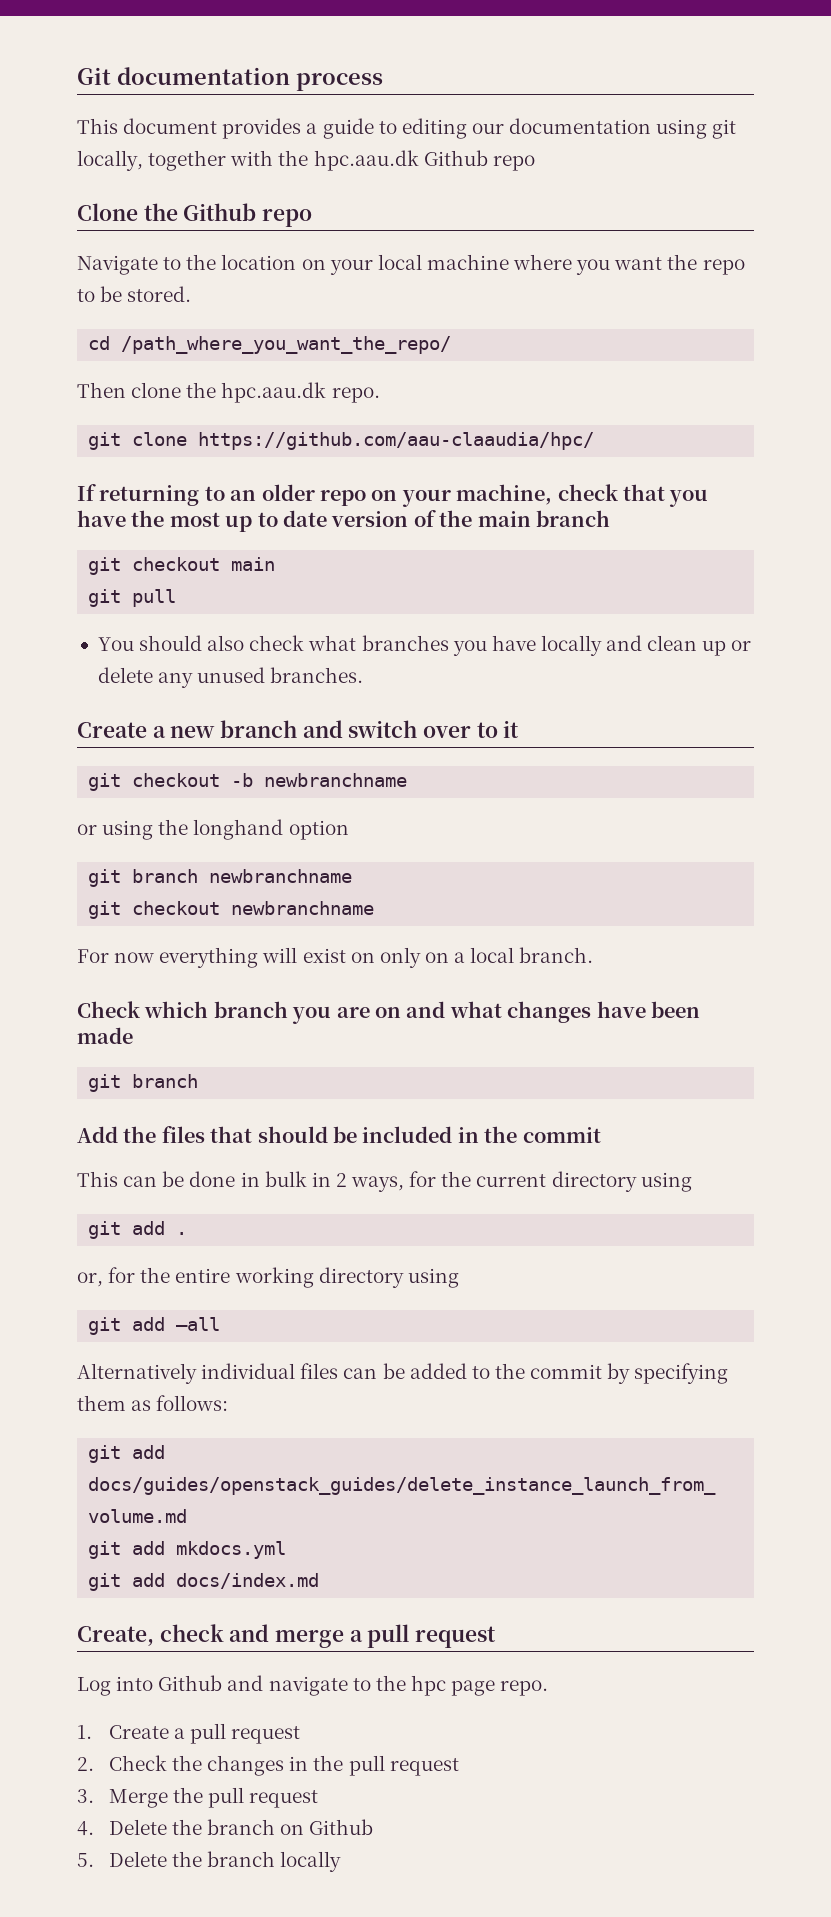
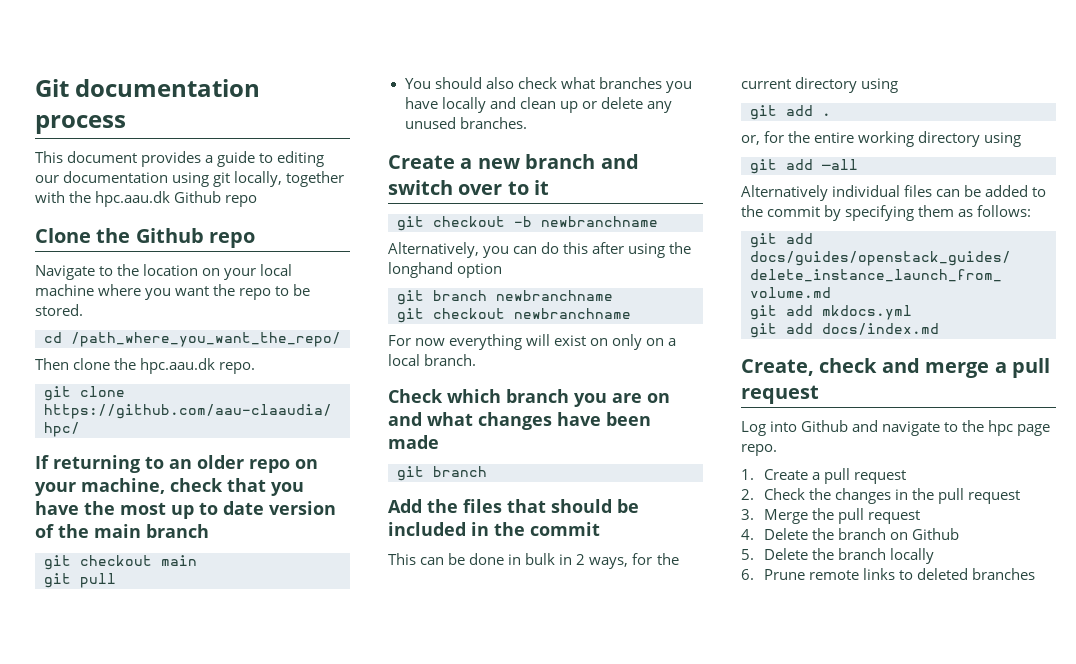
- or using the longhand option
+ Alternatively, you can do this after using the longhand option
+ 6. Prune remote links to deleted branches

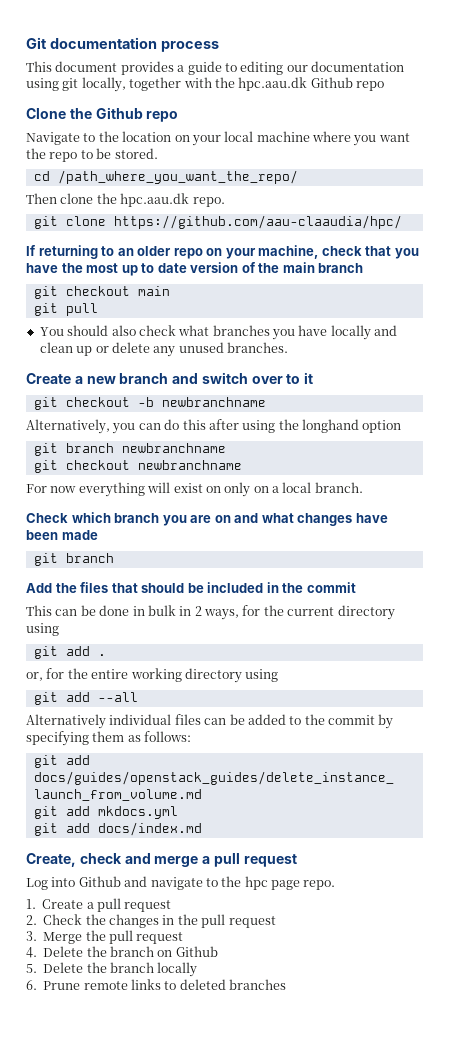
- git add —all
+ git add --all

